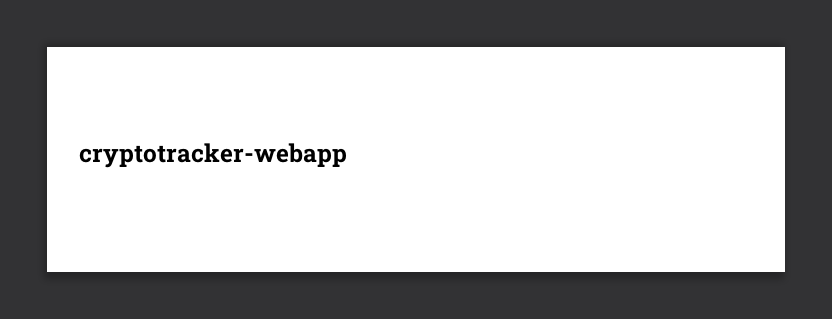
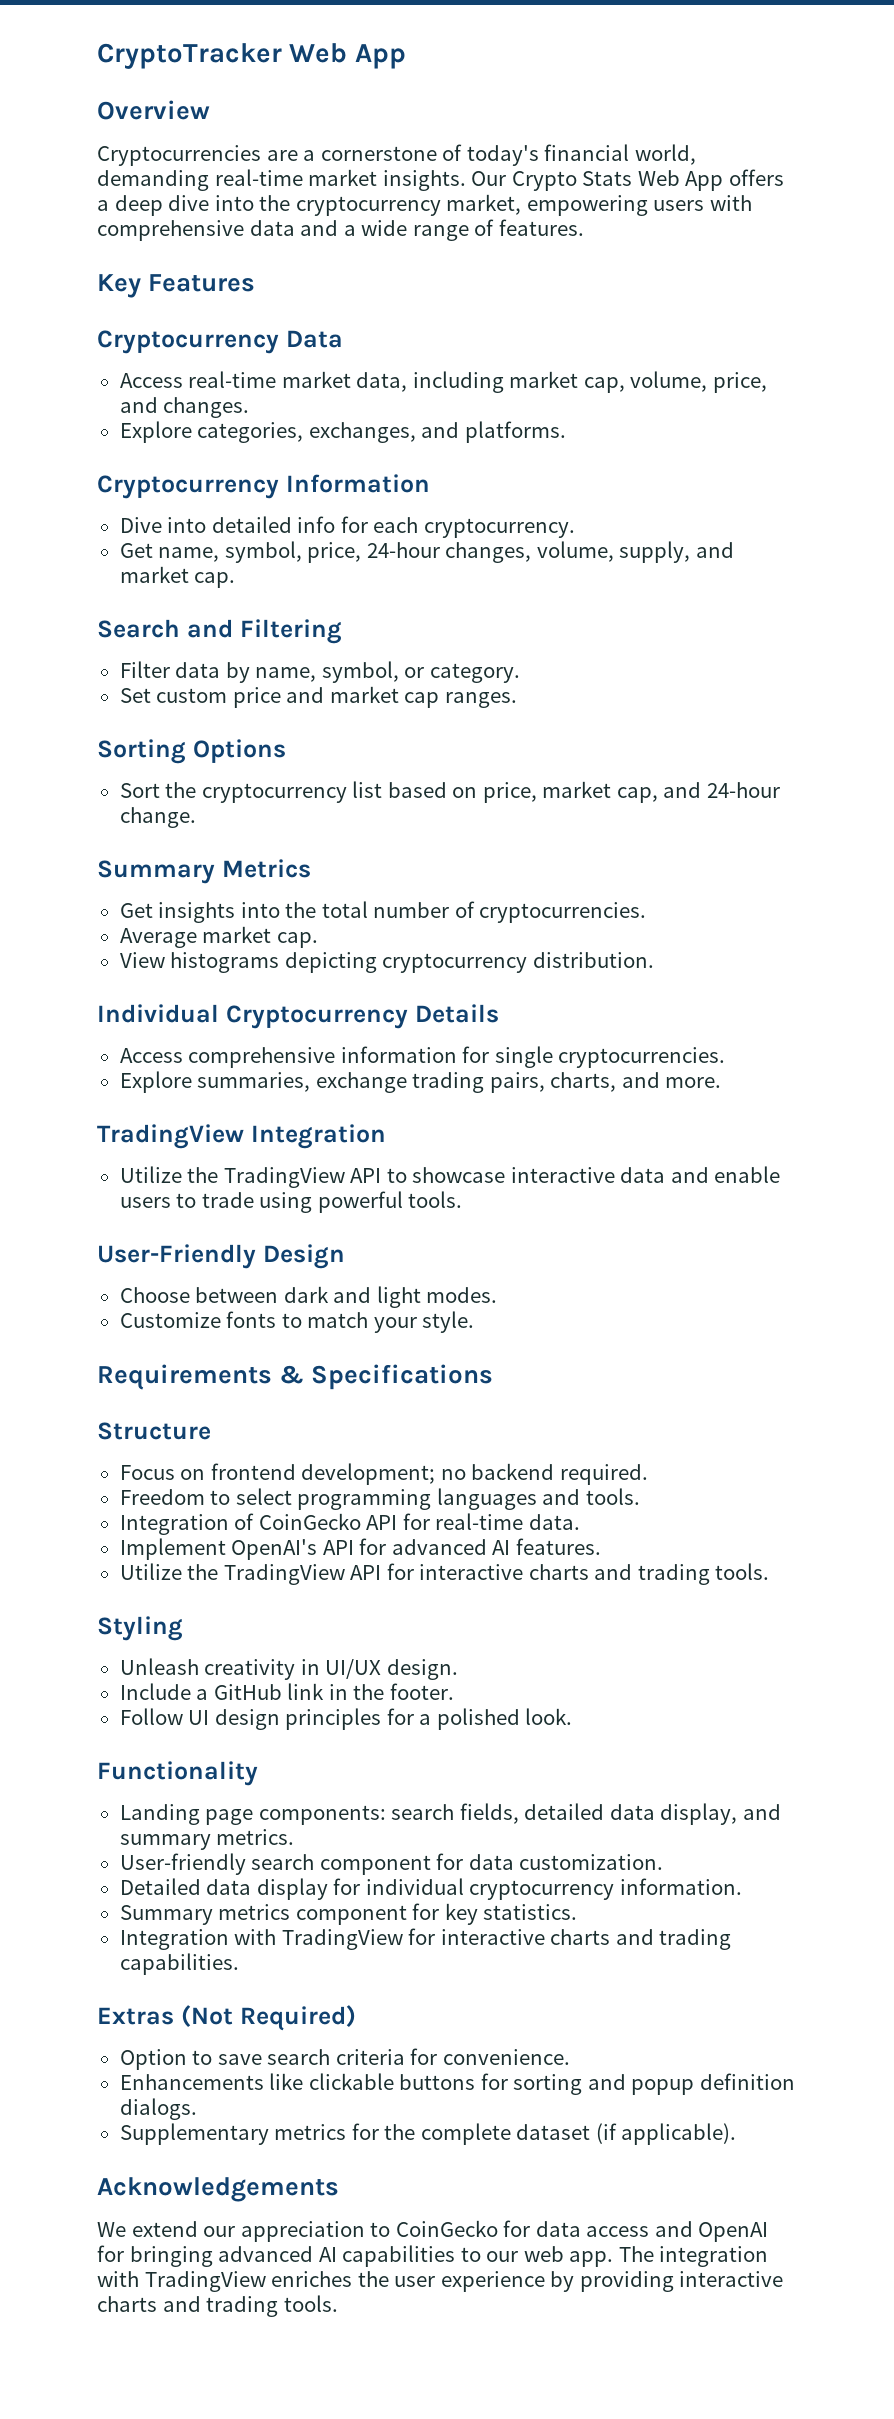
- cryptotracker-webapp
+ CryptoTracker Web App
+ Overview
+ Cryptocurrencies are a cornerstone of today's financial world, demanding real-time market insights. Our Crypto Stats Web App offers a deep dive into the cryptocurrency market, empowering users with comprehensive data and a wide range of features.
+ Key Features
+ Cryptocurrency Data
+ Access real-time market data, including market cap, volume, price, and changes.
+ Explore categories, exchanges, and platforms.
+ Cryptocurrency Information
+ Dive into detailed info for each cryptocurrency.
+ Get name, symbol, price, 24-hour changes, volume, supply, and market cap.
+ Search and Filtering
+ Filter data by name, symbol, or category.
+ Set custom price and market cap ranges.
+ Sorting Options
+ Sort the cryptocurrency list based on price, market cap, and 24-hour change.
+ Summary Metrics
+ Get insights into the total number of cryptocurrencies.
+ Average market cap.
+ View histograms depicting cryptocurrency distribution.
+ Individual Cryptocurrency Details
+ Access comprehensive information for single cryptocurrencies.
+ Explore summaries, exchange trading pairs, charts, and more.
+ TradingView Integration
+ Utilize the TradingView API to showcase interactive data and enable users to trade using powerful tools.
+ User-Friendly Design
+ Choose between dark and light modes.
+ Customize fonts to match your style.
+ Requirements & Specifications
+ Structure
+ Focus on frontend development; no backend required.
+ Freedom to select programming languages and tools.
+ Integration of CoinGecko API for real-time data.
+ Implement OpenAI's API for advanced AI features.
+ Utilize the TradingView API for interactive charts and trading tools.
+ Styling
+ Unleash creativity in UI/UX design.
+ Include a GitHub link in the footer.
+ Follow UI design principles for a polished look.
+ Functionality
+ Landing page components: search fields, detailed data display, and summary metrics.
+ User-friendly search component for data customization.
+ Detailed data display for individual cryptocurrency information.
+ Summary metrics component for key statistics.
+ Integration with TradingView for interactive charts and trading capabilities.
+ Extras (Not Required)
+ Option to save search criteria for convenience.
+ Enhancements like clickable buttons for sorting and popup definition dialogs.
+ Supplementary metrics for the complete dataset (if applicable).
+ Acknowledgements
+ We extend our appreciation to CoinGecko for data access and OpenAI for bringing advanced AI capabilities to our web app. The integration with TradingView enriches the user experience by providing interactive charts and trading tools.

